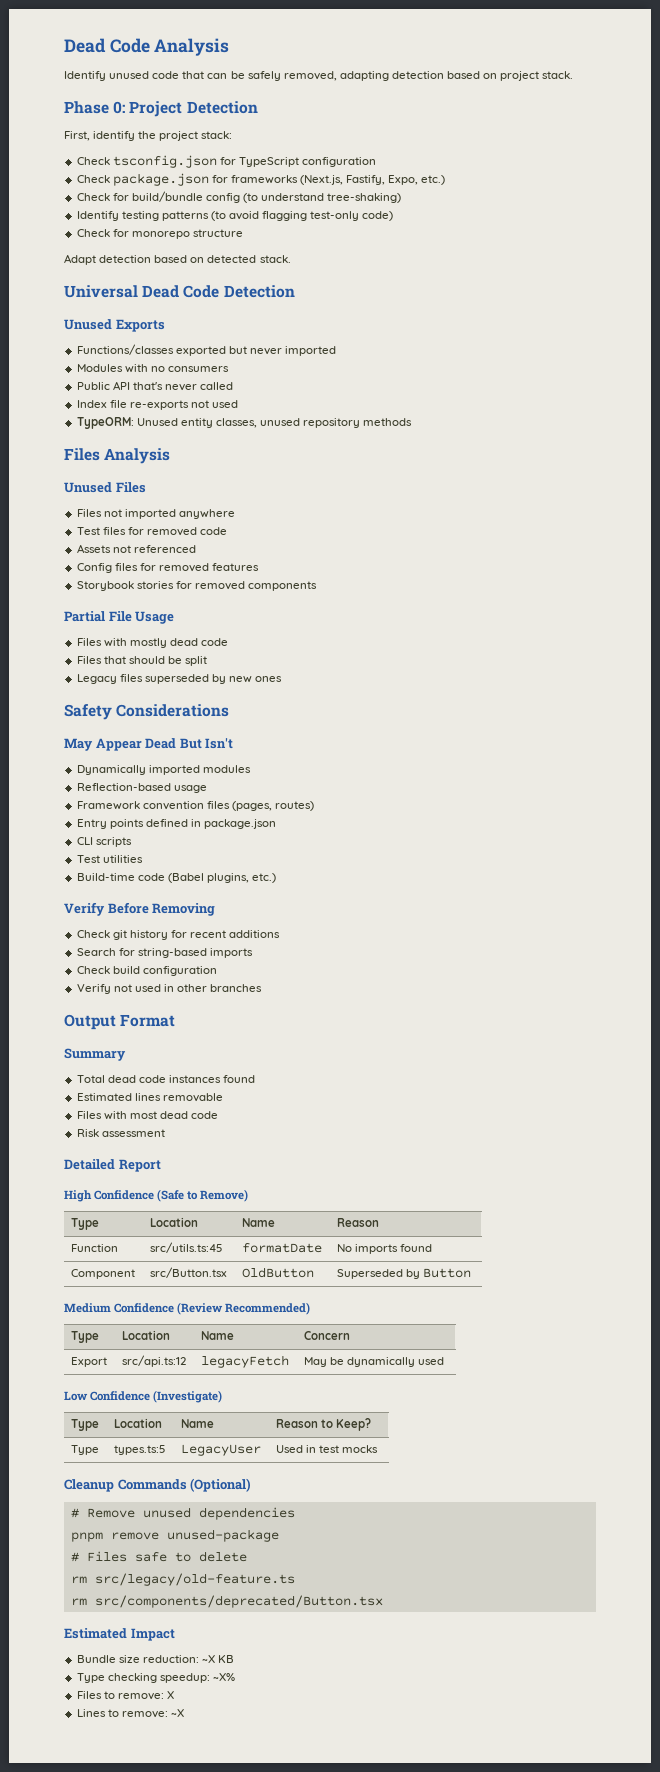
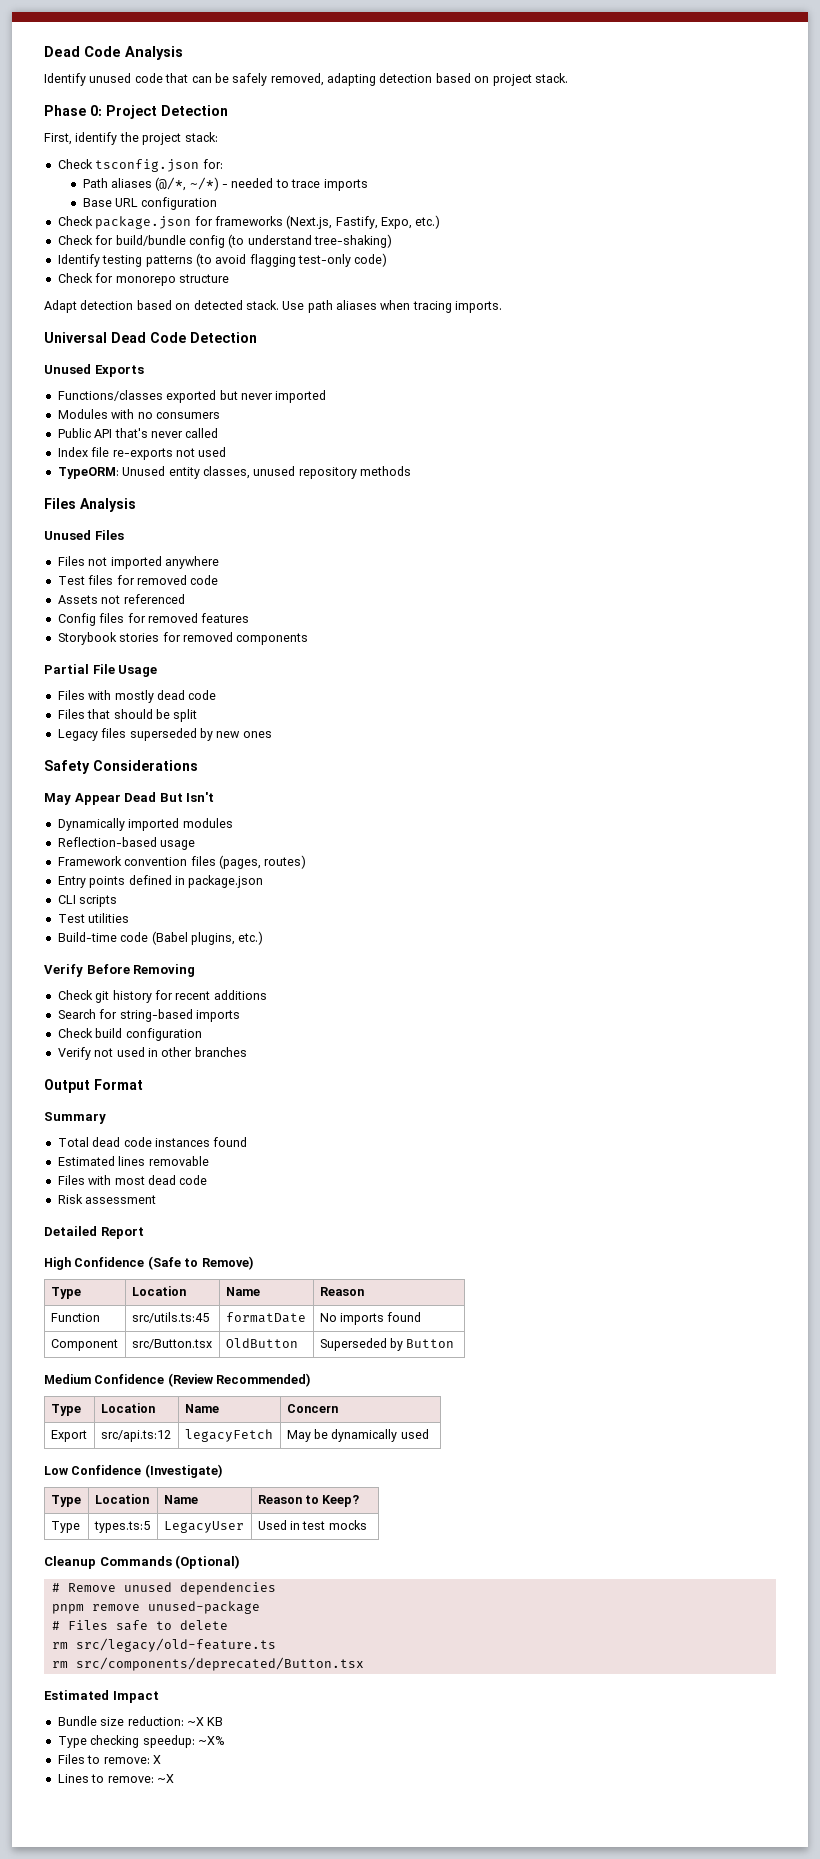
- Check tsconfig.json for TypeScript configuration
+ Check tsconfig.json for:
+ Path aliases (@/*, ~/*) - needed to trace imports
+ Base URL configuration
+ Use path aliases when tracing imports.

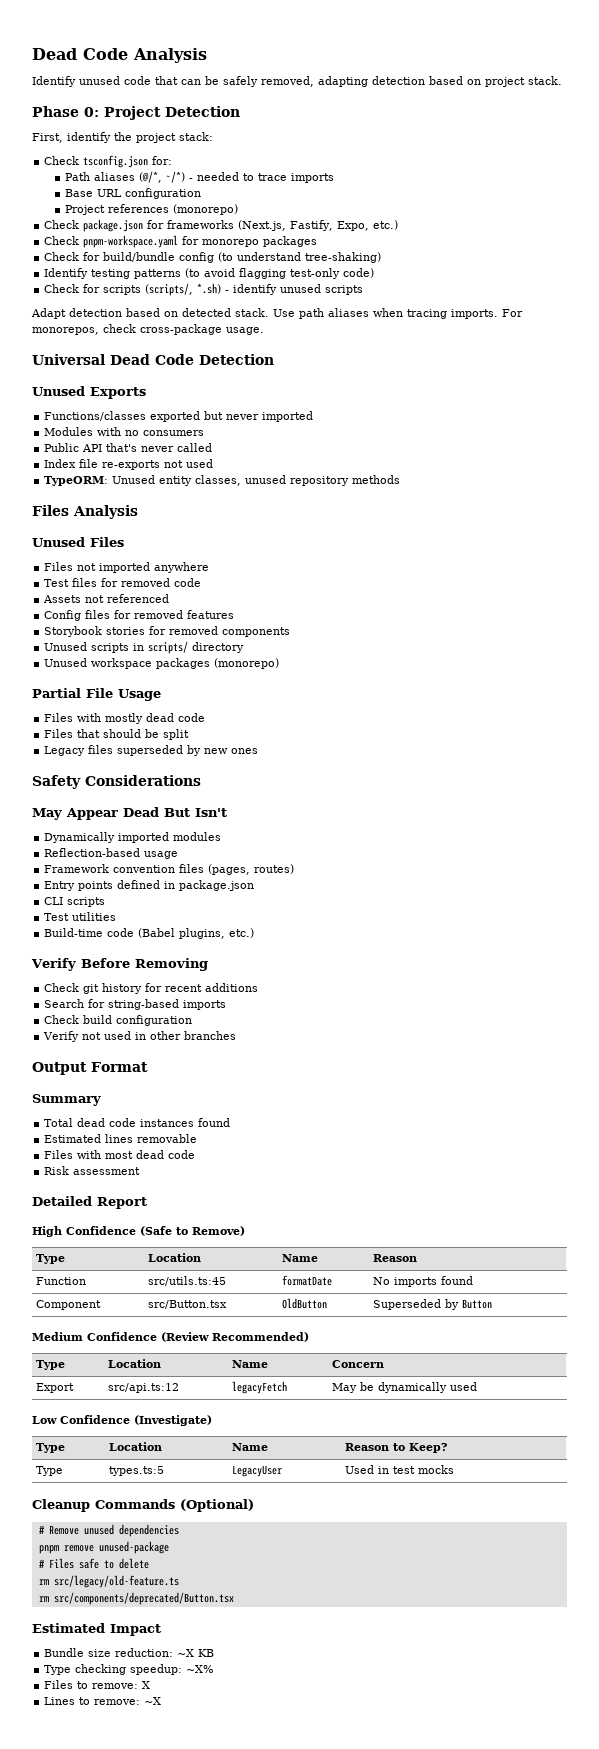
+ Project references (monorepo)
+ Check pnpm-workspace.yaml for monorepo packages
- Check for monorepo structure
+ Check for scripts (scripts/, *.sh) - identify unused scripts
+ For monorepos, check cross-package usage.
+ Unused scripts in scripts/ directory
+ Unused workspace packages (monorepo)

